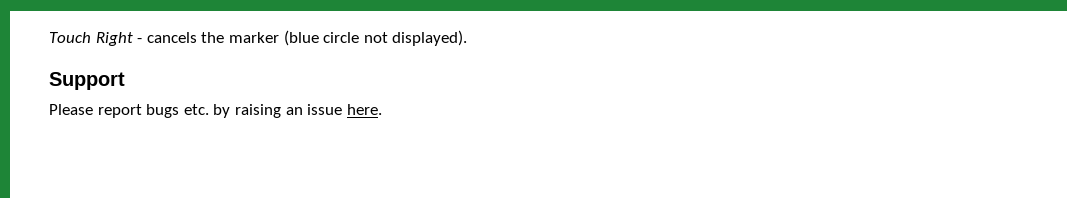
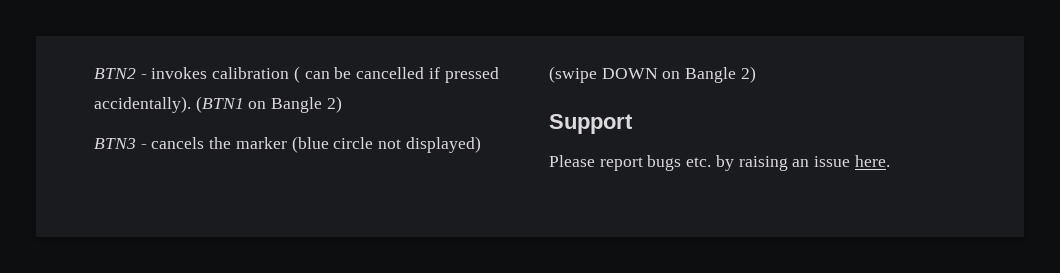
- Touch Right - cancels the marker (blue circle not displayed).
+ BTN2 - invokes calibration ( can be cancelled if pressed accidentally). (BTN1 on Bangle 2)
+ BTN3 - cancels the marker (blue circle not displayed) (swipe DOWN on Bangle 2)

